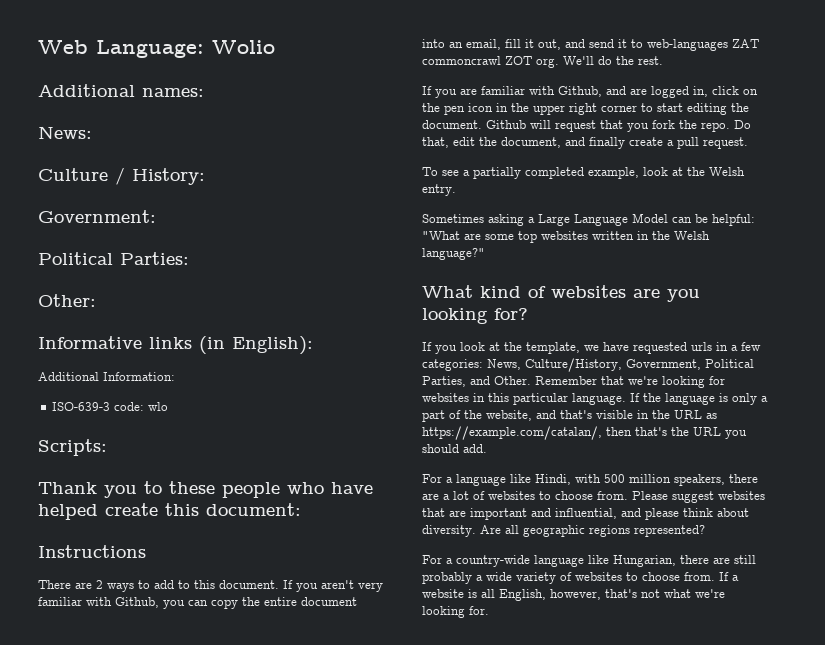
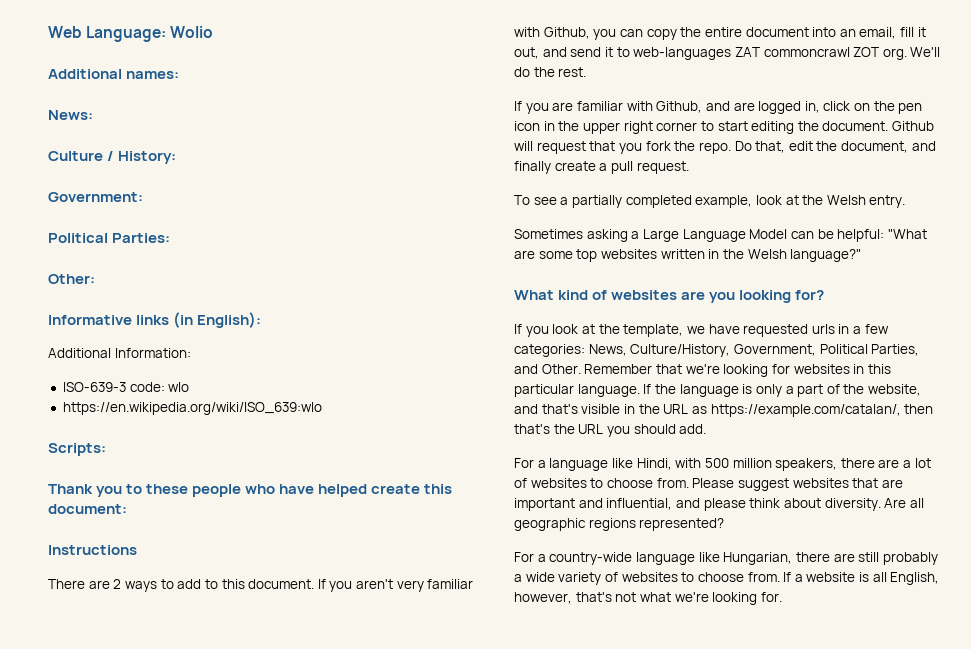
+ https://en.wikipedia.org/wiki/ISO_639:wlo

